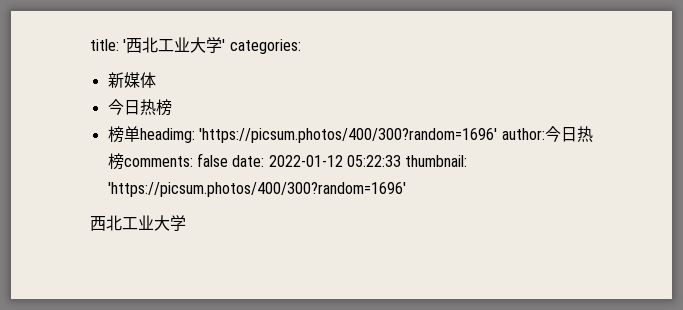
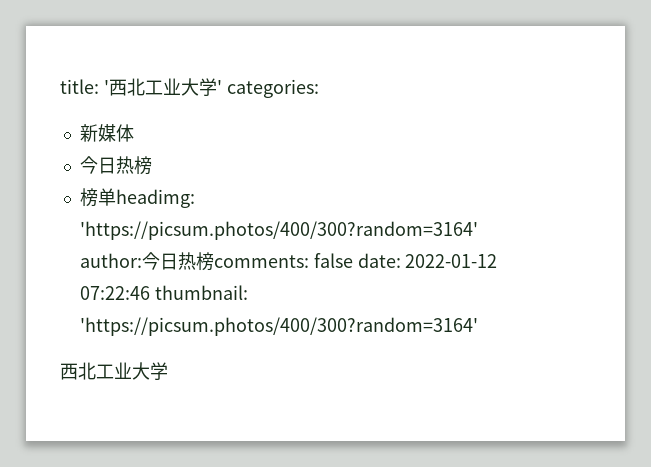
- 榜单headimg: 'https://picsum.photos/400/300?random=1696' author:今日热榜comments: false date: 2022-01-12 05:22:33 thumbnail: 'https://picsum.photos/400/300?random=1696'
+ 榜单headimg: 'https://picsum.photos/400/300?random=3164' author:今日热榜comments: false date: 2022-01-12 07:22:46 thumbnail: 'https://picsum.photos/400/300?random=3164'

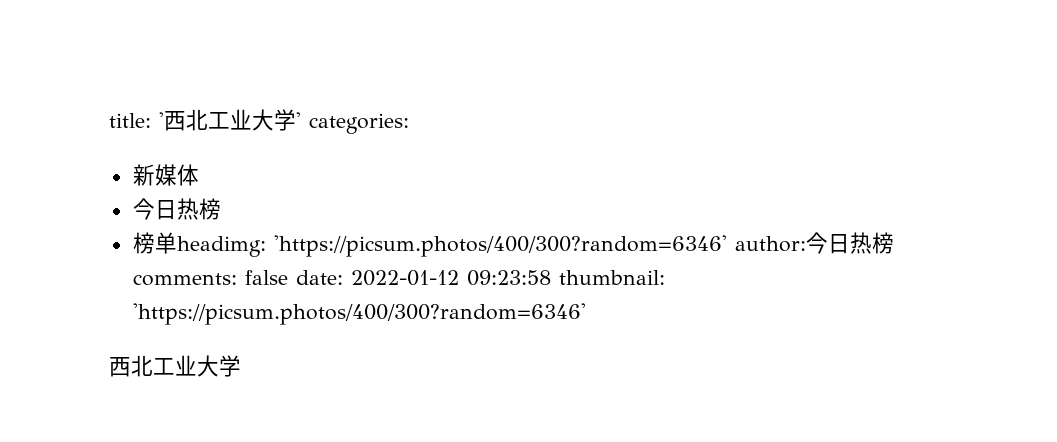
- 榜单headimg: 'https://picsum.photos/400/300?random=3164' author:今日热榜comments: false date: 2022-01-12 07:22:46 thumbnail: 'https://picsum.photos/400/300?random=3164'
+ 榜单headimg: 'https://picsum.photos/400/300?random=6346' author:今日热榜comments: false date: 2022-01-12 09:23:58 thumbnail: 'https://picsum.photos/400/300?random=6346'

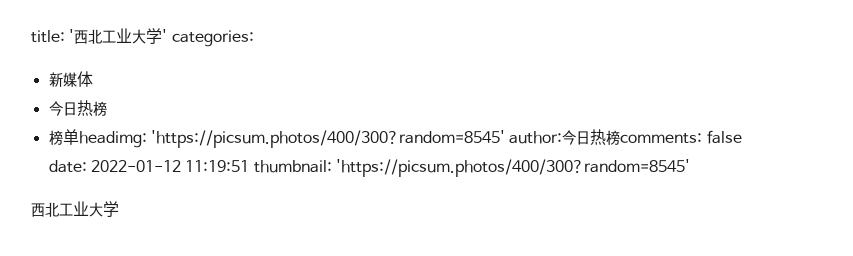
- 榜单headimg: 'https://picsum.photos/400/300?random=6346' author:今日热榜comments: false date: 2022-01-12 09:23:58 thumbnail: 'https://picsum.photos/400/300?random=6346'
+ 榜单headimg: 'https://picsum.photos/400/300?random=8545' author:今日热榜comments: false date: 2022-01-12 11:19:51 thumbnail: 'https://picsum.photos/400/300?random=8545'

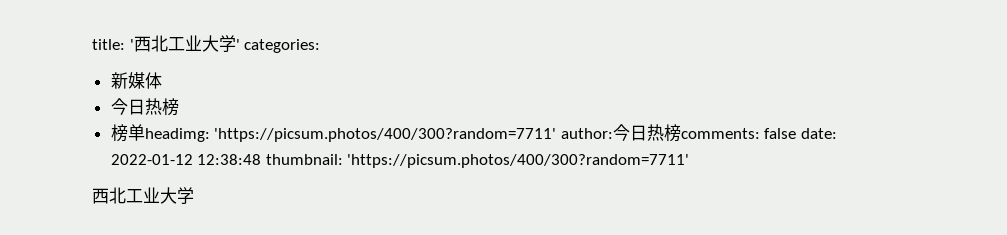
- 榜单headimg: 'https://picsum.photos/400/300?random=8545' author:今日热榜comments: false date: 2022-01-12 11:19:51 thumbnail: 'https://picsum.photos/400/300?random=8545'
+ 榜单headimg: 'https://picsum.photos/400/300?random=7711' author:今日热榜comments: false date: 2022-01-12 12:38:48 thumbnail: 'https://picsum.photos/400/300?random=7711'

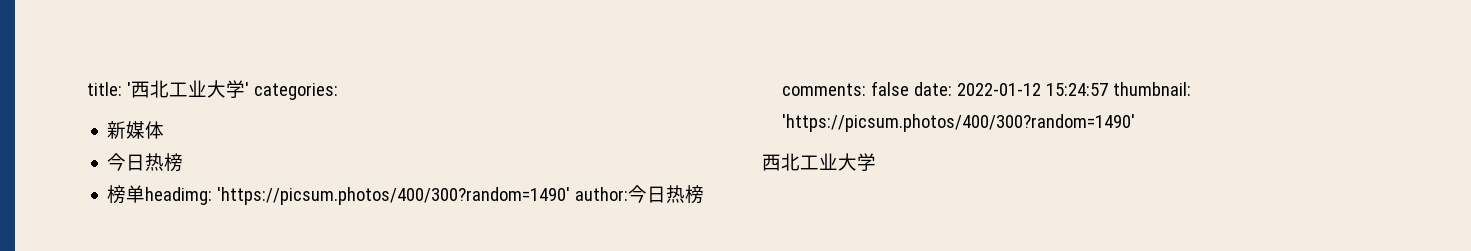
- 榜单headimg: 'https://picsum.photos/400/300?random=7711' author:今日热榜comments: false date: 2022-01-12 12:38:48 thumbnail: 'https://picsum.photos/400/300?random=7711'
+ 榜单headimg: 'https://picsum.photos/400/300?random=1490' author:今日热榜comments: false date: 2022-01-12 15:24:57 thumbnail: 'https://picsum.photos/400/300?random=1490'

